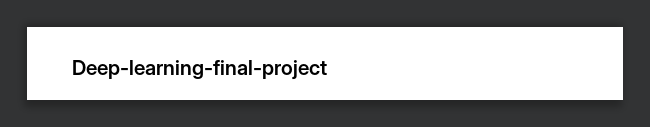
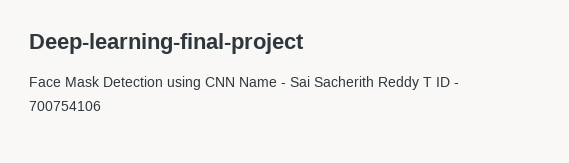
+ Face Mask Detection using CNN Name - Sai Sacherith Reddy T ID - 700754106

